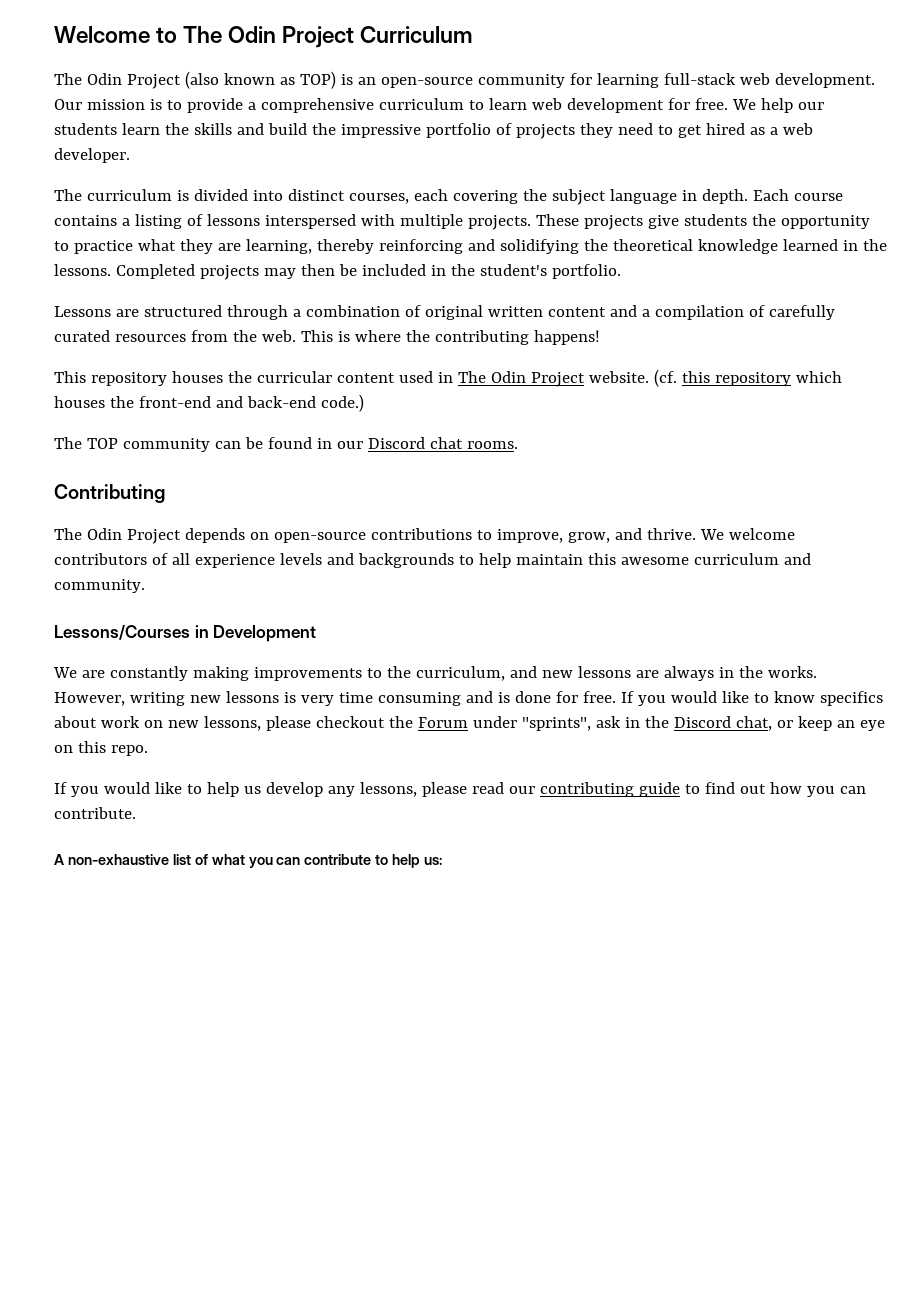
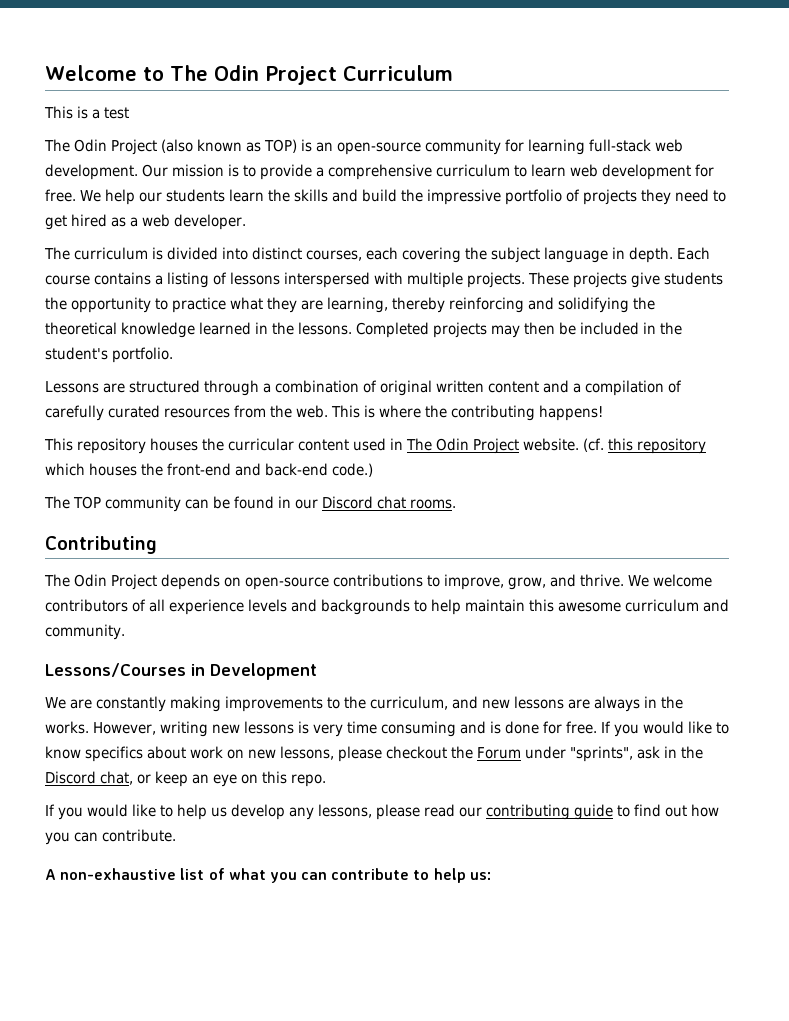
+ This is a test

